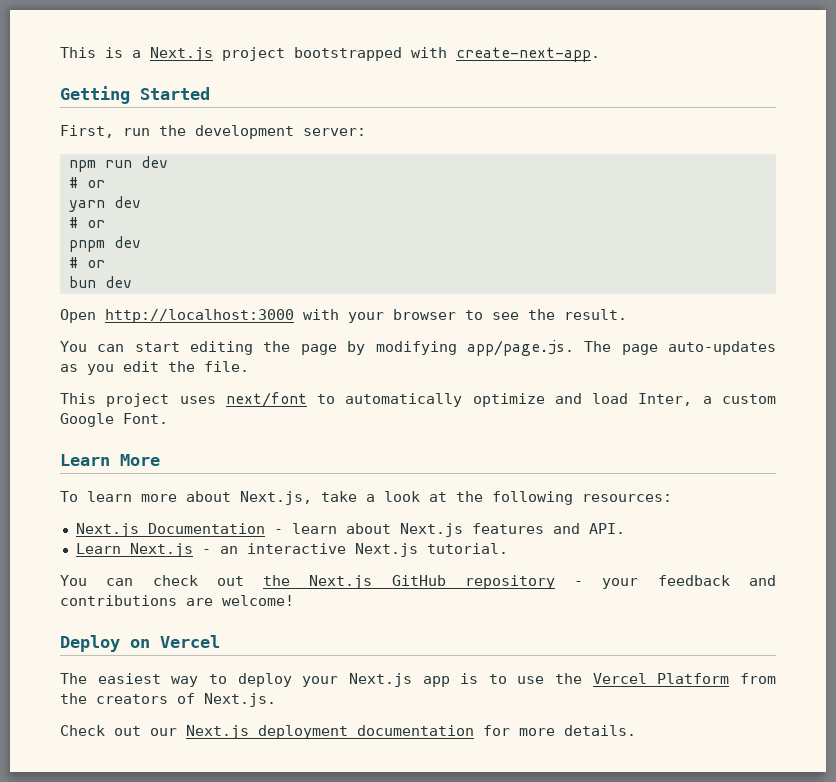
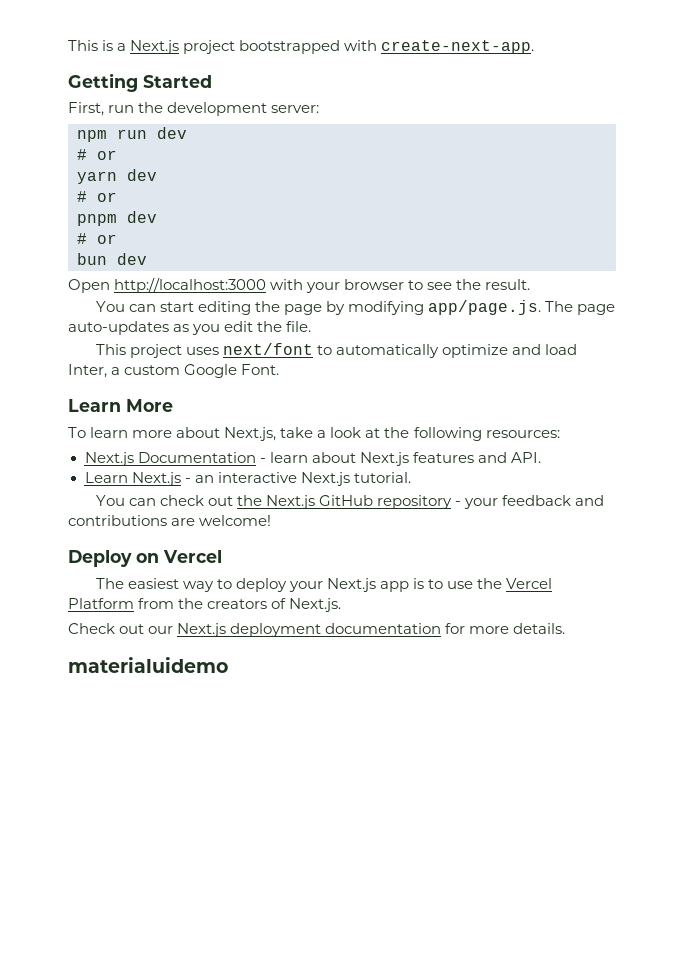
+ materialuidemo

